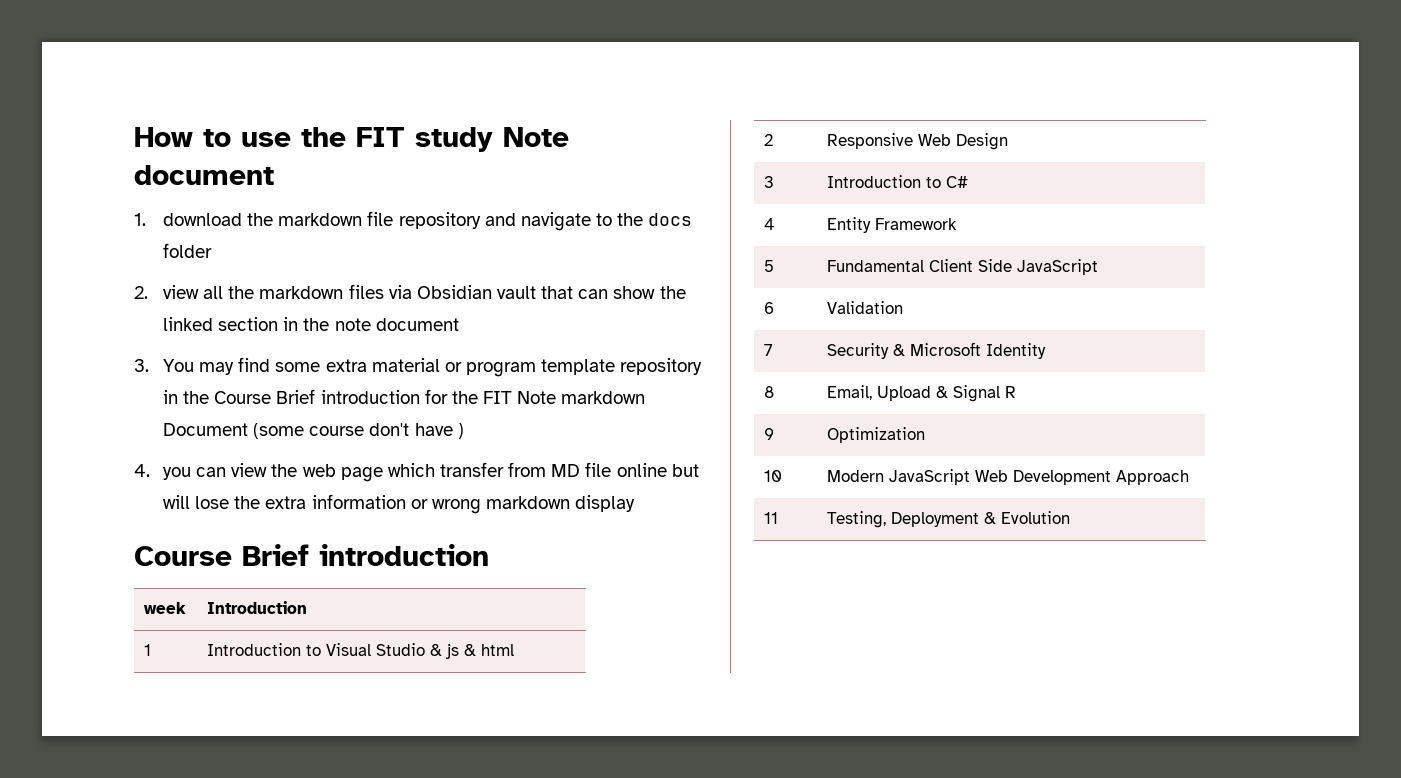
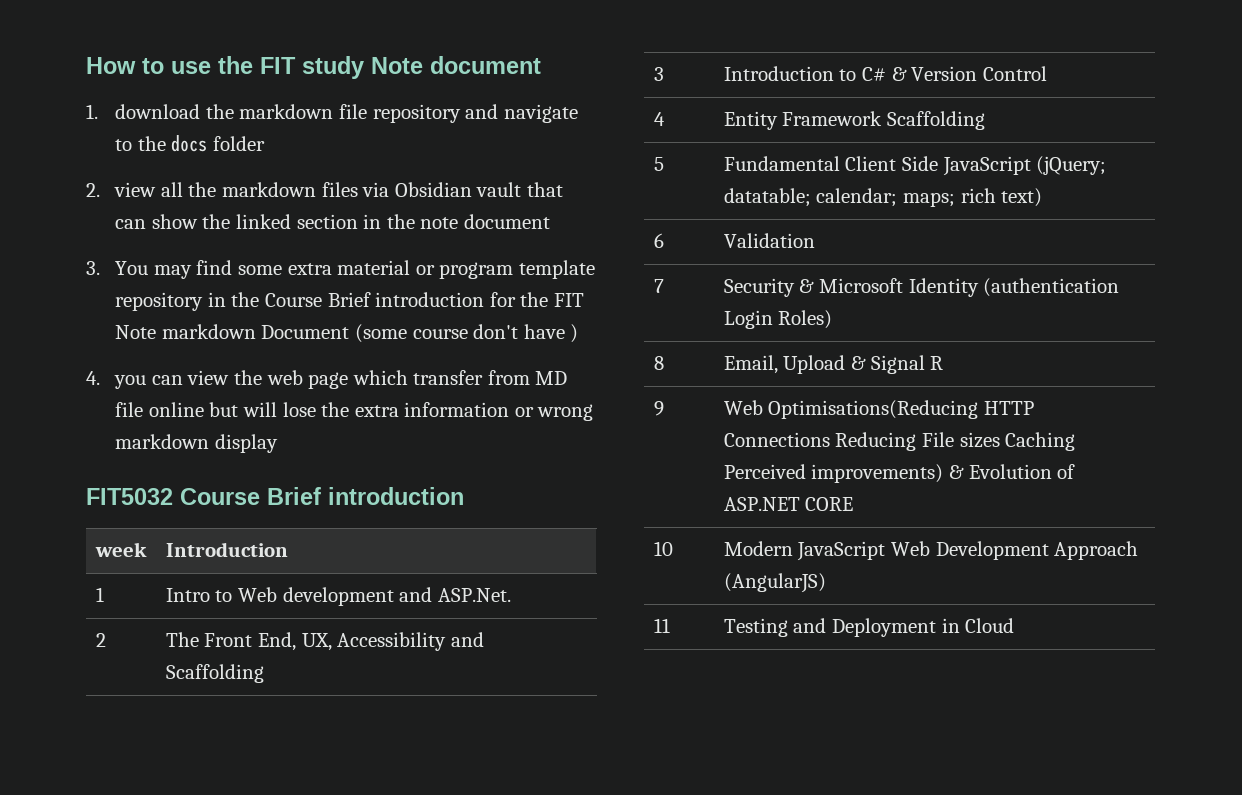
  4. you can view the web page which transfer from MD file online but will lose the extra information or wrong markdown display
- Course Brief introduction
+ FIT5032 Course Brief introduction
- 1 | Introduction to Visual Studio & js & html
- 2 | Responsive Web Design
+ 1 | Intro to Web development and ASP.Net.
+ 2 | The Front End, UX, Accessibility and Scaffolding
- 3 | Introduction to C#
+ 3 | Introduction to C# & Version Control
- 4 | Entity Framework
+ 4 | Entity Framework Scaffolding
- 5 | Fundamental Client Side JavaScript
+ 5 | Fundamental Client Side JavaScript (jQuery; datatable; calendar; maps; rich text)
- 7 | Security & Microsoft Identity
+ 7 | Security & Microsoft Identity (authentication Login Roles)
- 9 | Optimization
+ 9 | Web Optimisations(Reducing HTTP Connections Reducing File sizes Caching Perceived improvements) & Evolution of ASP.NET CORE
- 10 | Modern JavaScript Web Development Approach
+ 10 | Modern JavaScript Web Development Approach (AngularJS)
- 11 | Testing, Deployment & Evolution
+ 11 | Testing and Deployment in Cloud

